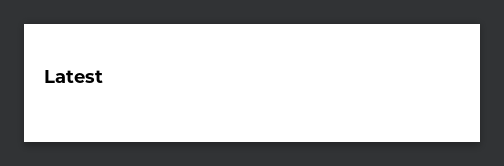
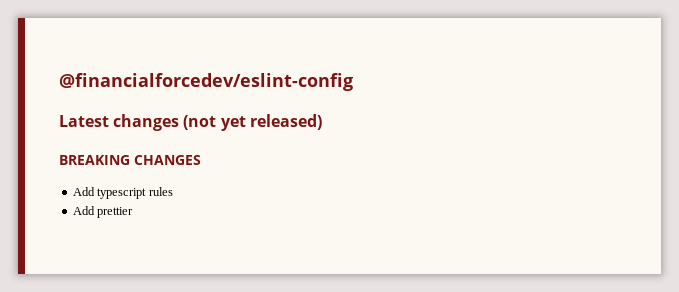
- Latest
+ @financialforcedev/eslint-config
+ Latest changes (not yet released)
+ BREAKING CHANGES
+ Add typescript rules
+ Add prettier

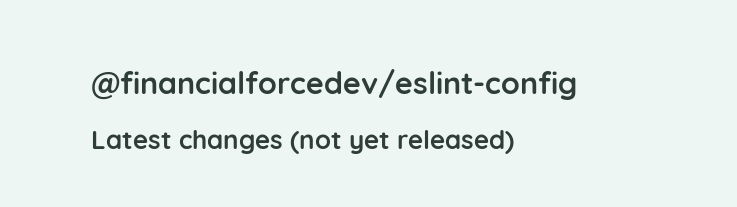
- BREAKING CHANGES
- Add typescript rules
- Add prettier

